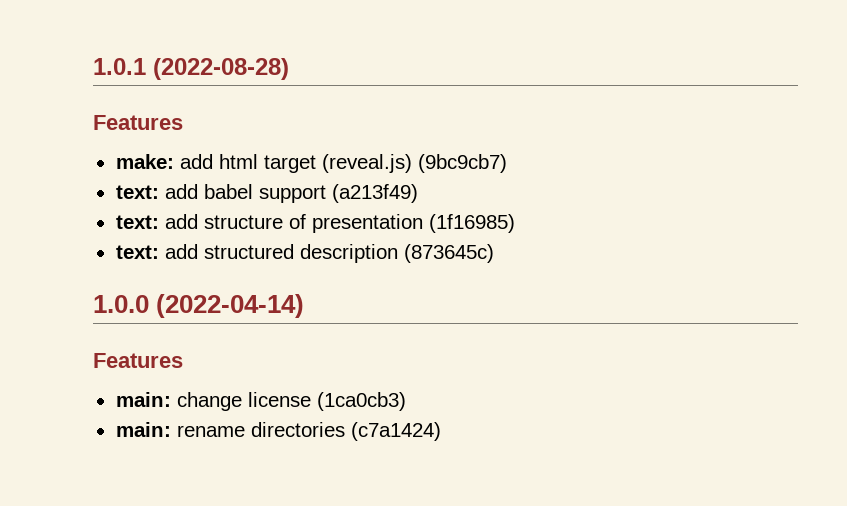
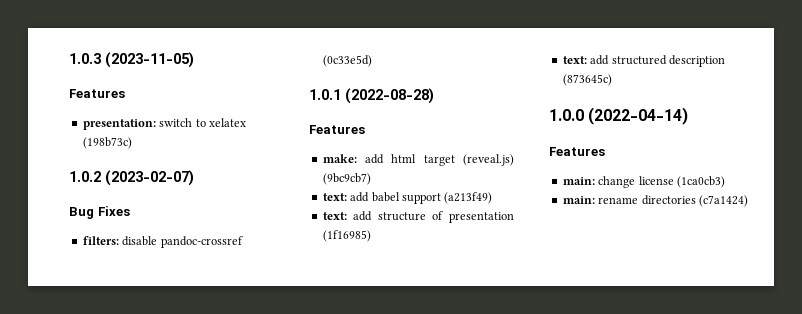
+ 1.0.3 (2023-11-05)
+ Features
+ presentation: switch to xelatex (198b73c)
+ 1.0.2 (2023-02-07)
+ Bug Fixes
+ filters: disable pandoc-crossref (0c33e5d)

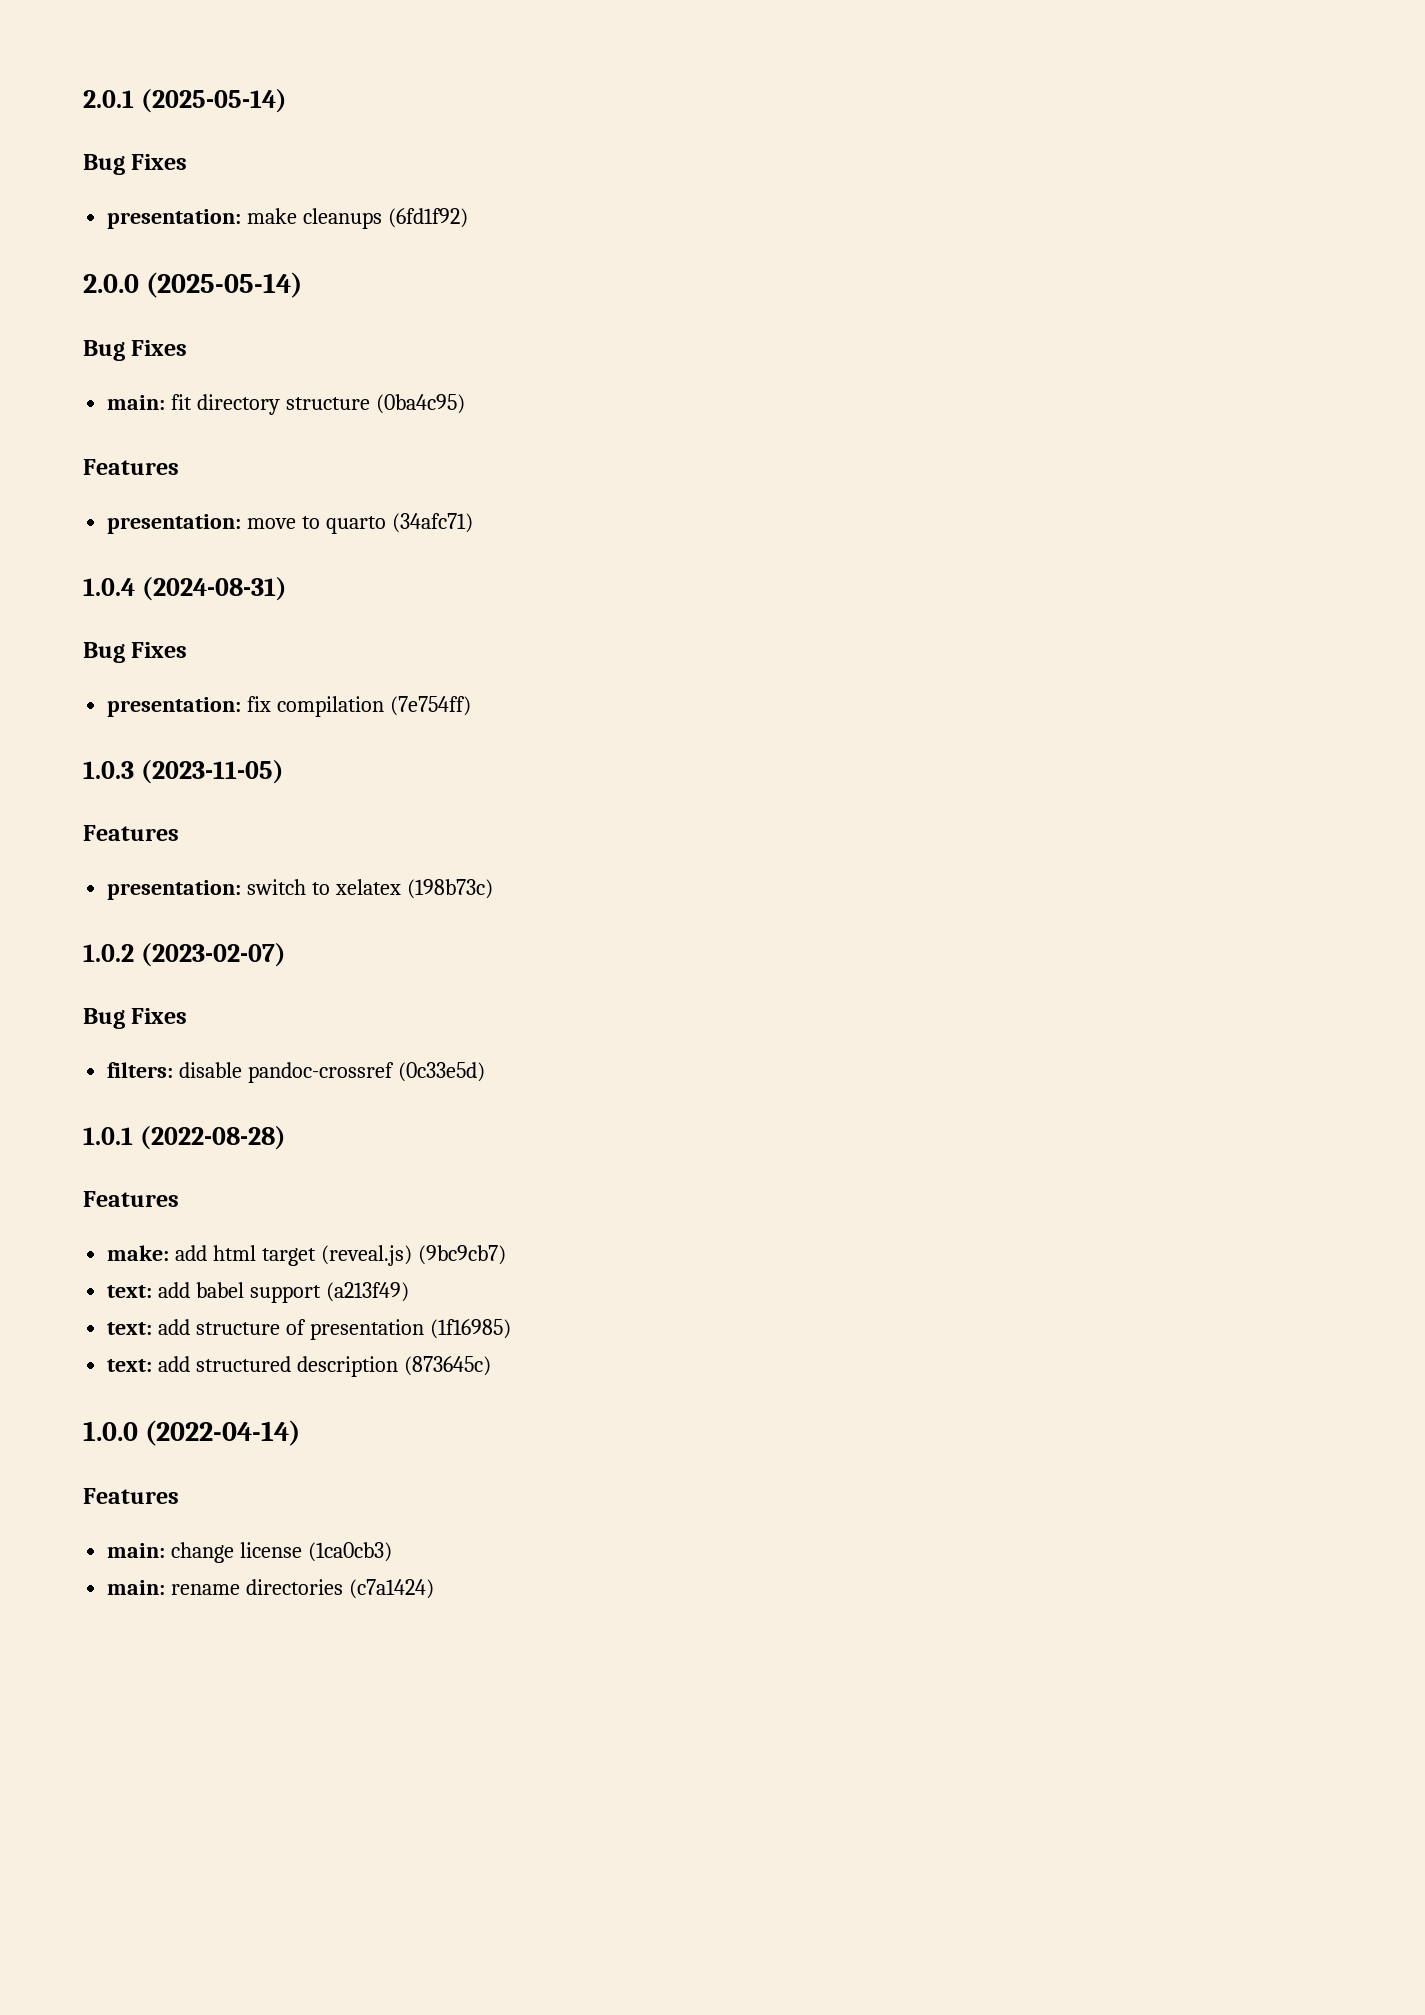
+ 2.0.1 (2025-05-14)
+ Bug Fixes
+ presentation: make cleanups (6fd1f92)
+ 2.0.0 (2025-05-14)
+ Bug Fixes
+ main: fit directory structure (0ba4c95)
+ Features
+ presentation: move to quarto (34afc71)
+ 1.0.4 (2024-08-31)
+ Bug Fixes
+ presentation: fix compilation (7e754ff)

